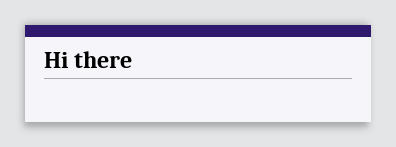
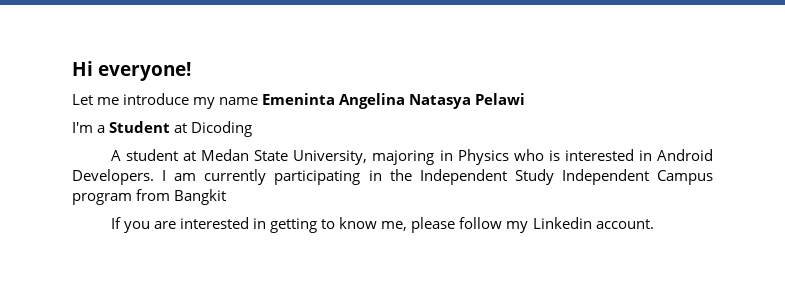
- Hi there
+ Hi everyone!
+ Let me introduce my name Emeninta Angelina Natasya Pelawi
+ I'm a Student at Dicoding
+ A student at Medan State University, majoring in Physics who is interested in Android Developers. I am currently participating in the Independent Study Independent Campus program from Bangkit
+ If you are interested in getting to know me, please follow my Linkedin account.

